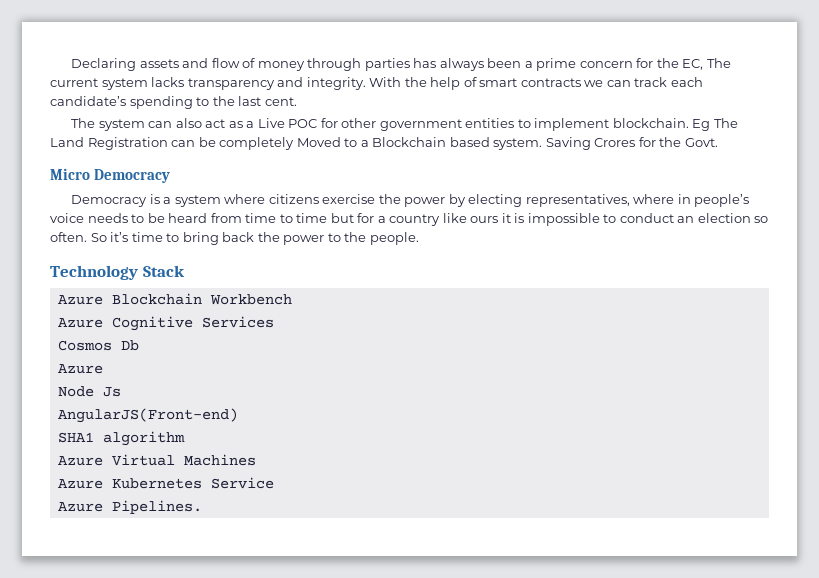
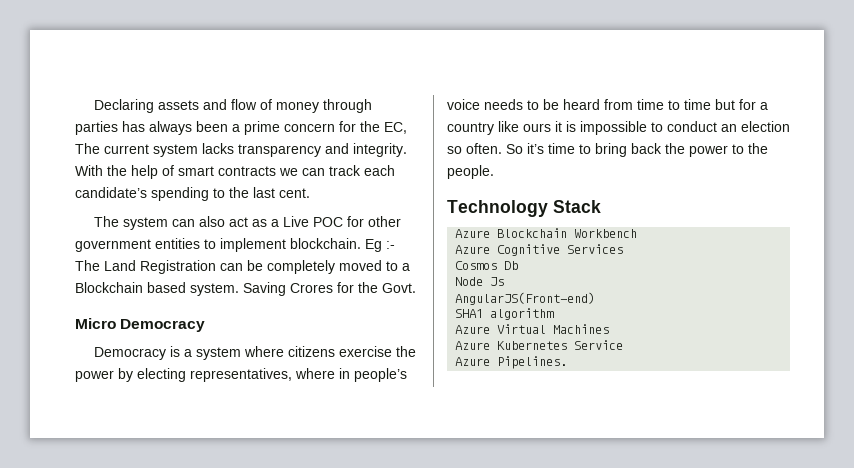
- Eg The Land Registration can be completely Moved to a Blockchain based system.
+ Eg :- The Land Registration can be completely moved to a Blockchain based system.
  Cosmos Db
- Azure

